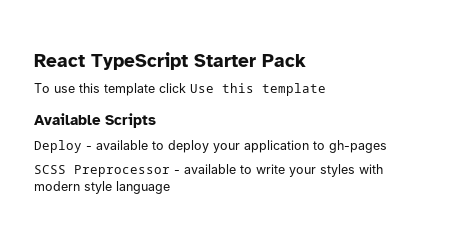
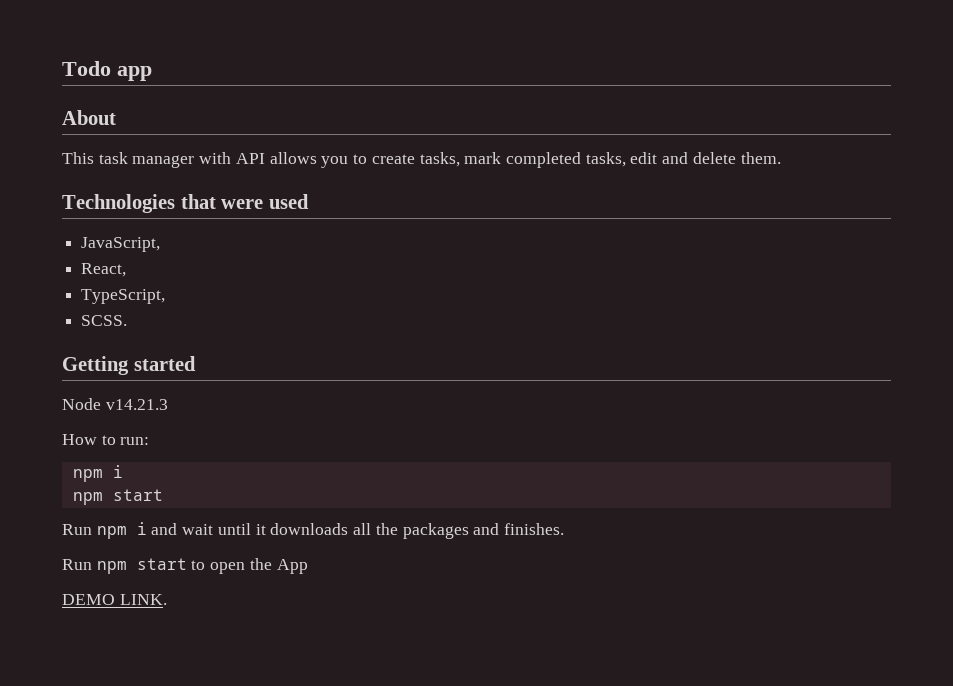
- React TypeScript Starter Pack
- To use this template click Use this template
- Available Scripts
- Deploy - available to deploy your application to gh-pages
- SCSS Preprocessor - available to write your styles with modern style language
+ Todo app
+ About
+ This task manager with API allows you to create tasks, mark completed tasks, edit and delete them.
+ Technologies that were used
+ JavaScript,
+ React,
+ TypeScript,
+ SCSS.
+ Getting started
+ Node v14.21.3
+ How to run:
+ npm i
+ npm start
+ Run npm i and wait until it downloads all the packages and finishes.
+ Run npm start to open the App
+ DEMO LINK.

